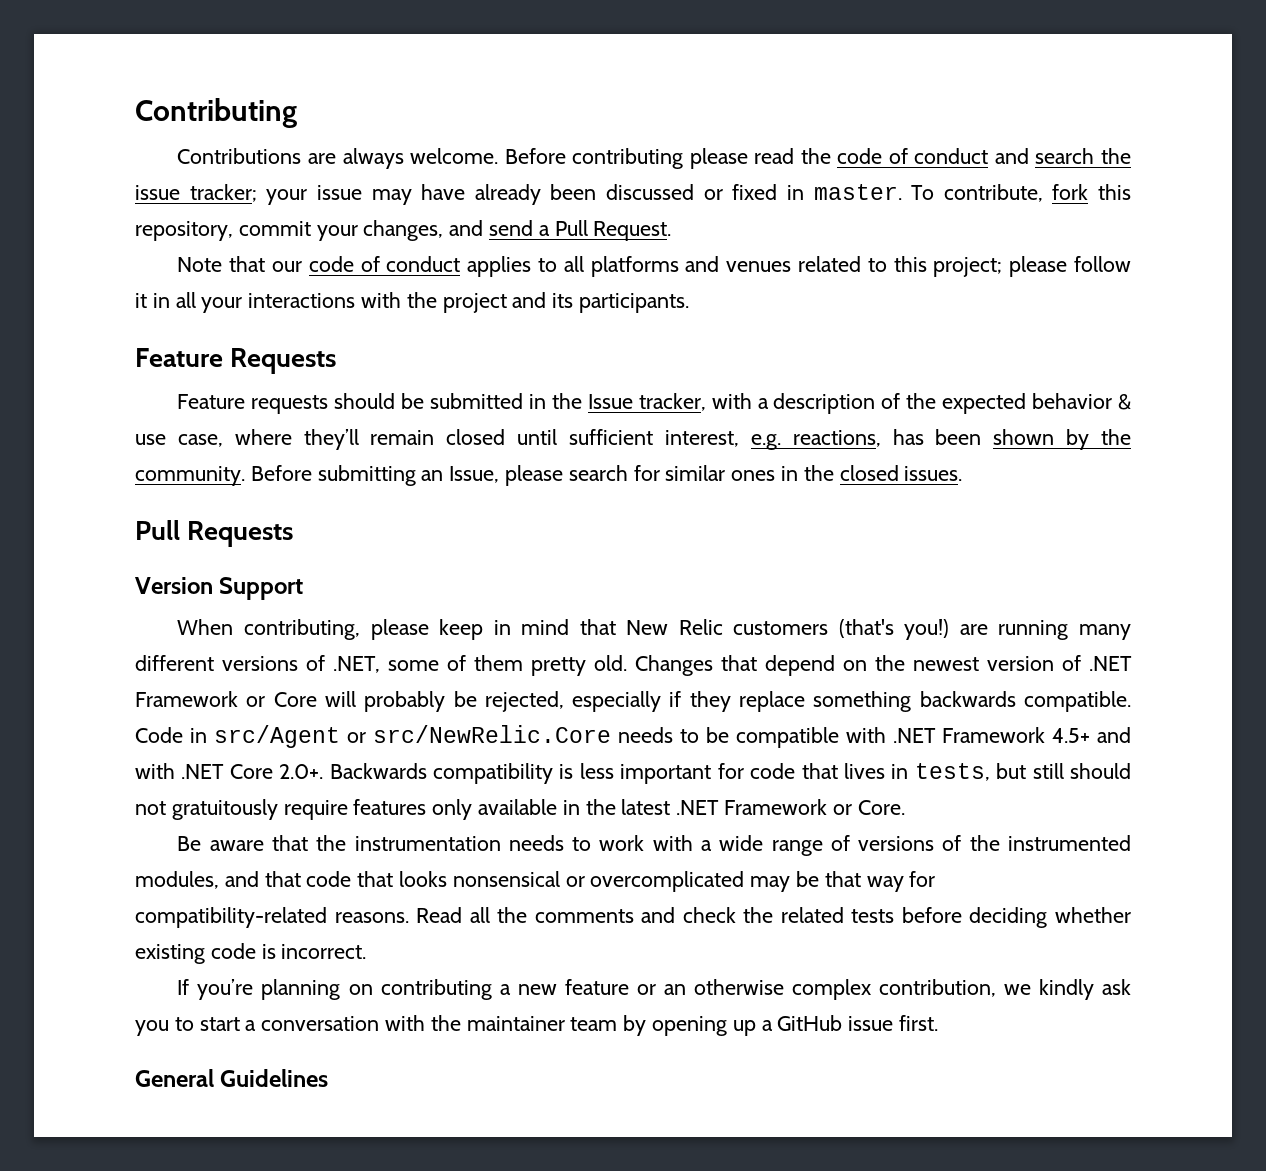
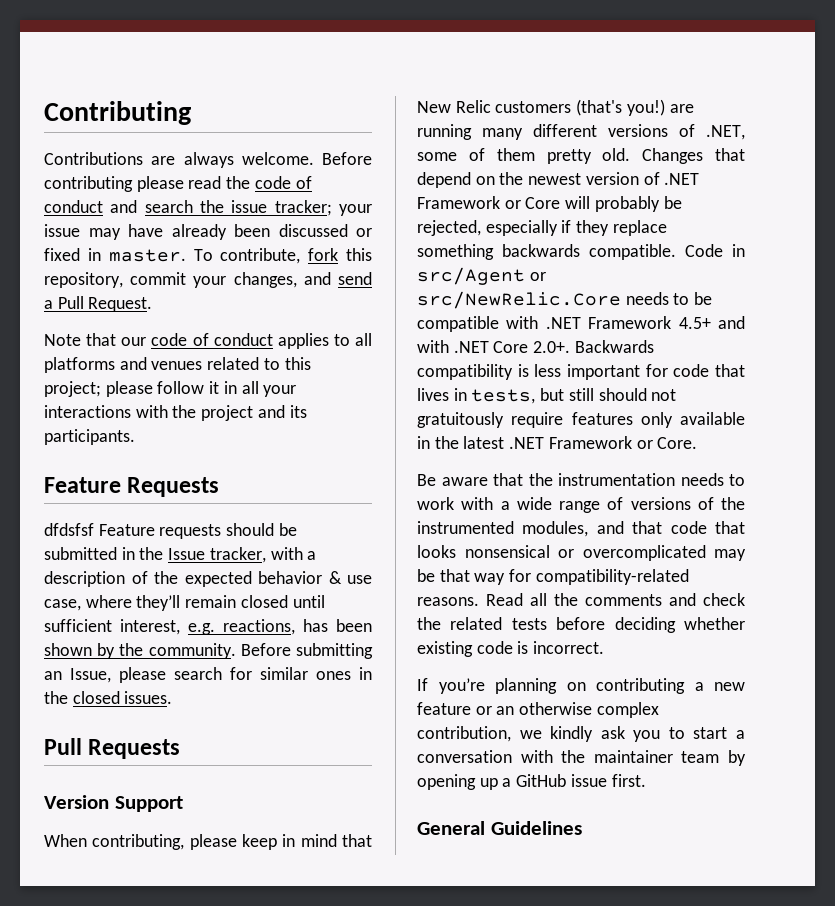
- Feature requests should be submitted in the Issue tracker, with a description of the expected behavior & use case, where they’ll remain closed until sufficient interest, e.g. reactions, has been shown by the community.
+ dfdsfsf Feature requests should be submitted in the Issue tracker, with a description of the expected behavior & use case, where they’ll remain closed until sufficient interest, e.g. reactions, has been shown by the community.

